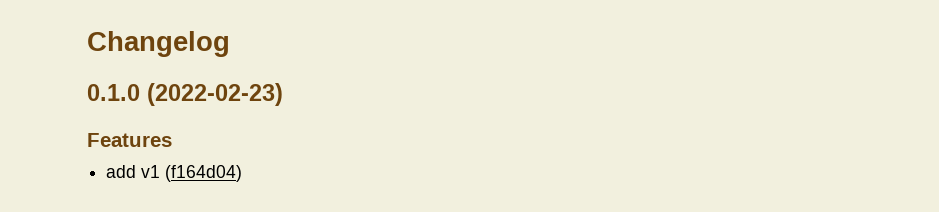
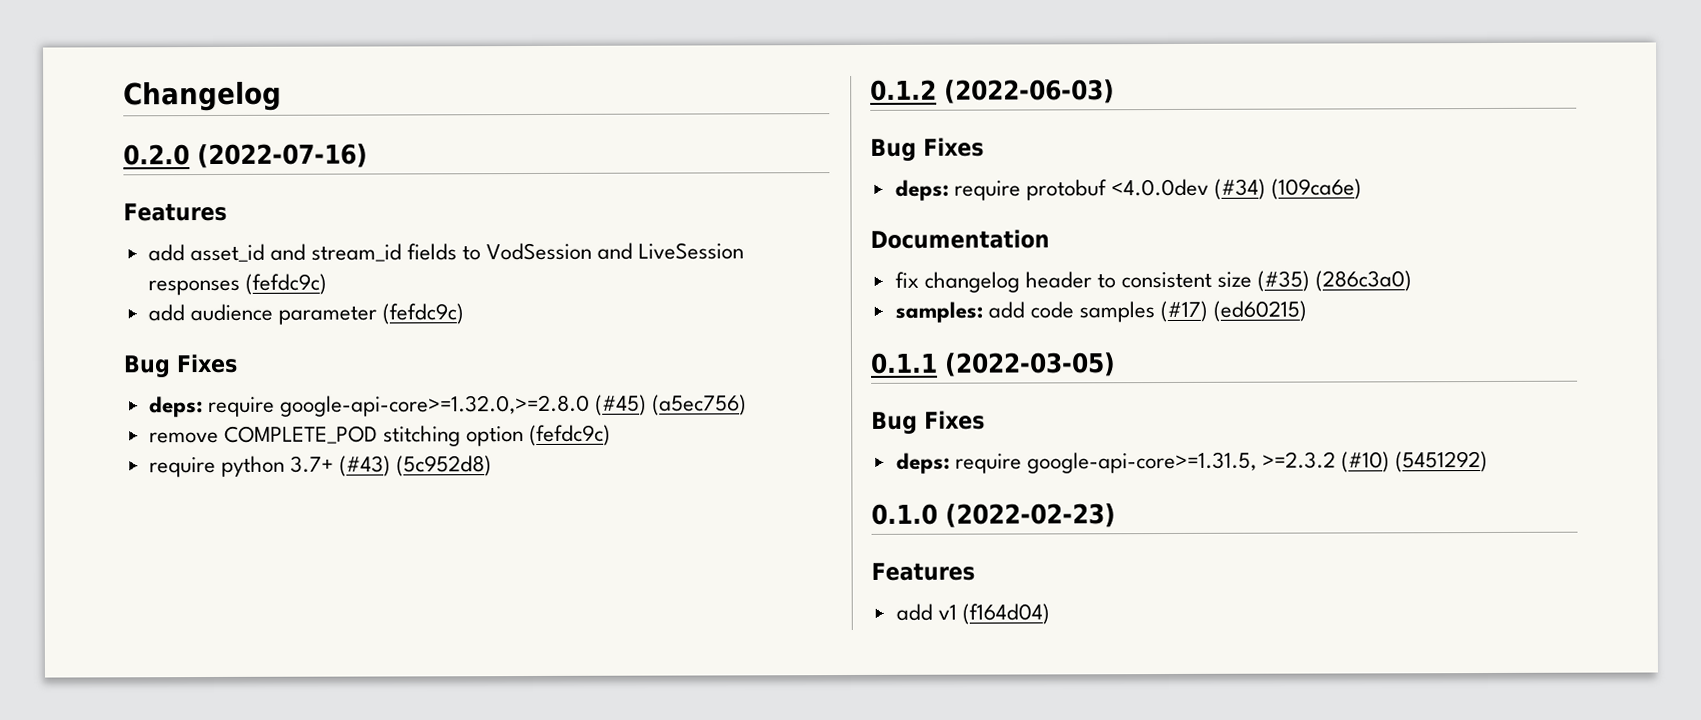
+ 0.2.0 (2022-07-16)
+ Features
+ add asset_id and stream_id fields to VodSession and LiveSession responses (fefdc9c)
+ add audience parameter (fefdc9c)
+ Bug Fixes
+ deps: require google-api-core>=1.32.0,>=2.8.0 (#45) (a5ec756)
+ remove COMPLETE_POD stitching option (fefdc9c)
+ require python 3.7+ (#43) (5c952d8)
+ 0.1.2 (2022-06-03)
+ Bug Fixes
+ deps: require protobuf <4.0.0dev (#34) (109ca6e)
+ Documentation
+ fix changelog header to consistent size (#35) (286c3a0)
+ samples: add code samples (#17) (ed60215)
+ 0.1.1 (2022-03-05)
+ Bug Fixes
+ deps: require google-api-core>=1.31.5, >=2.3.2 (#10) (5451292)

